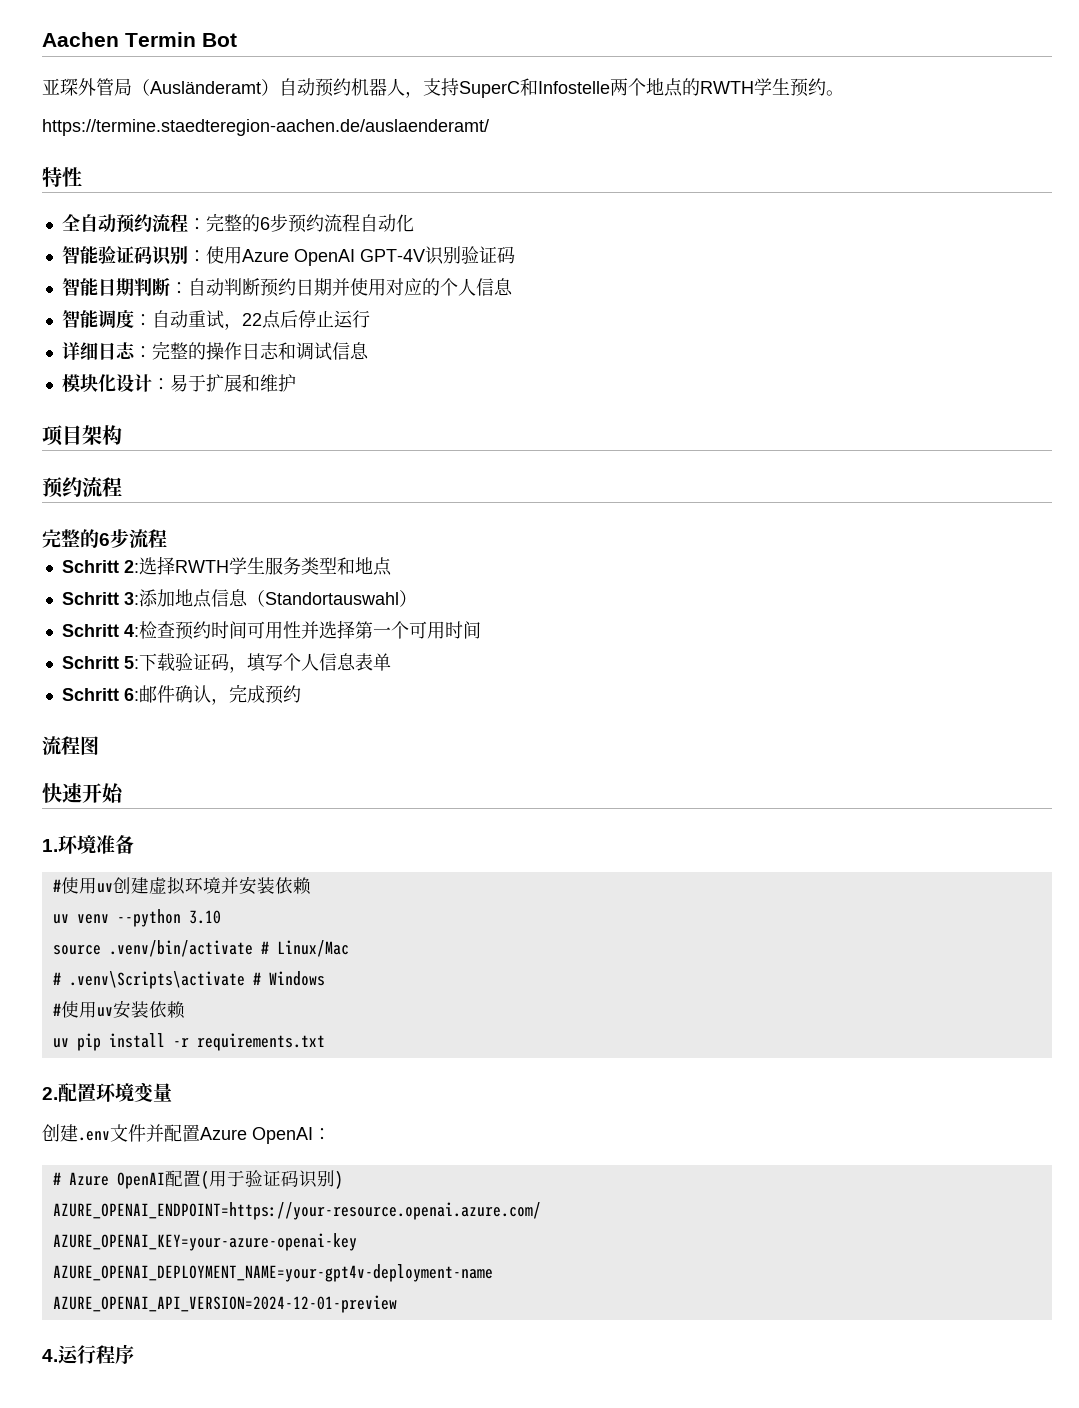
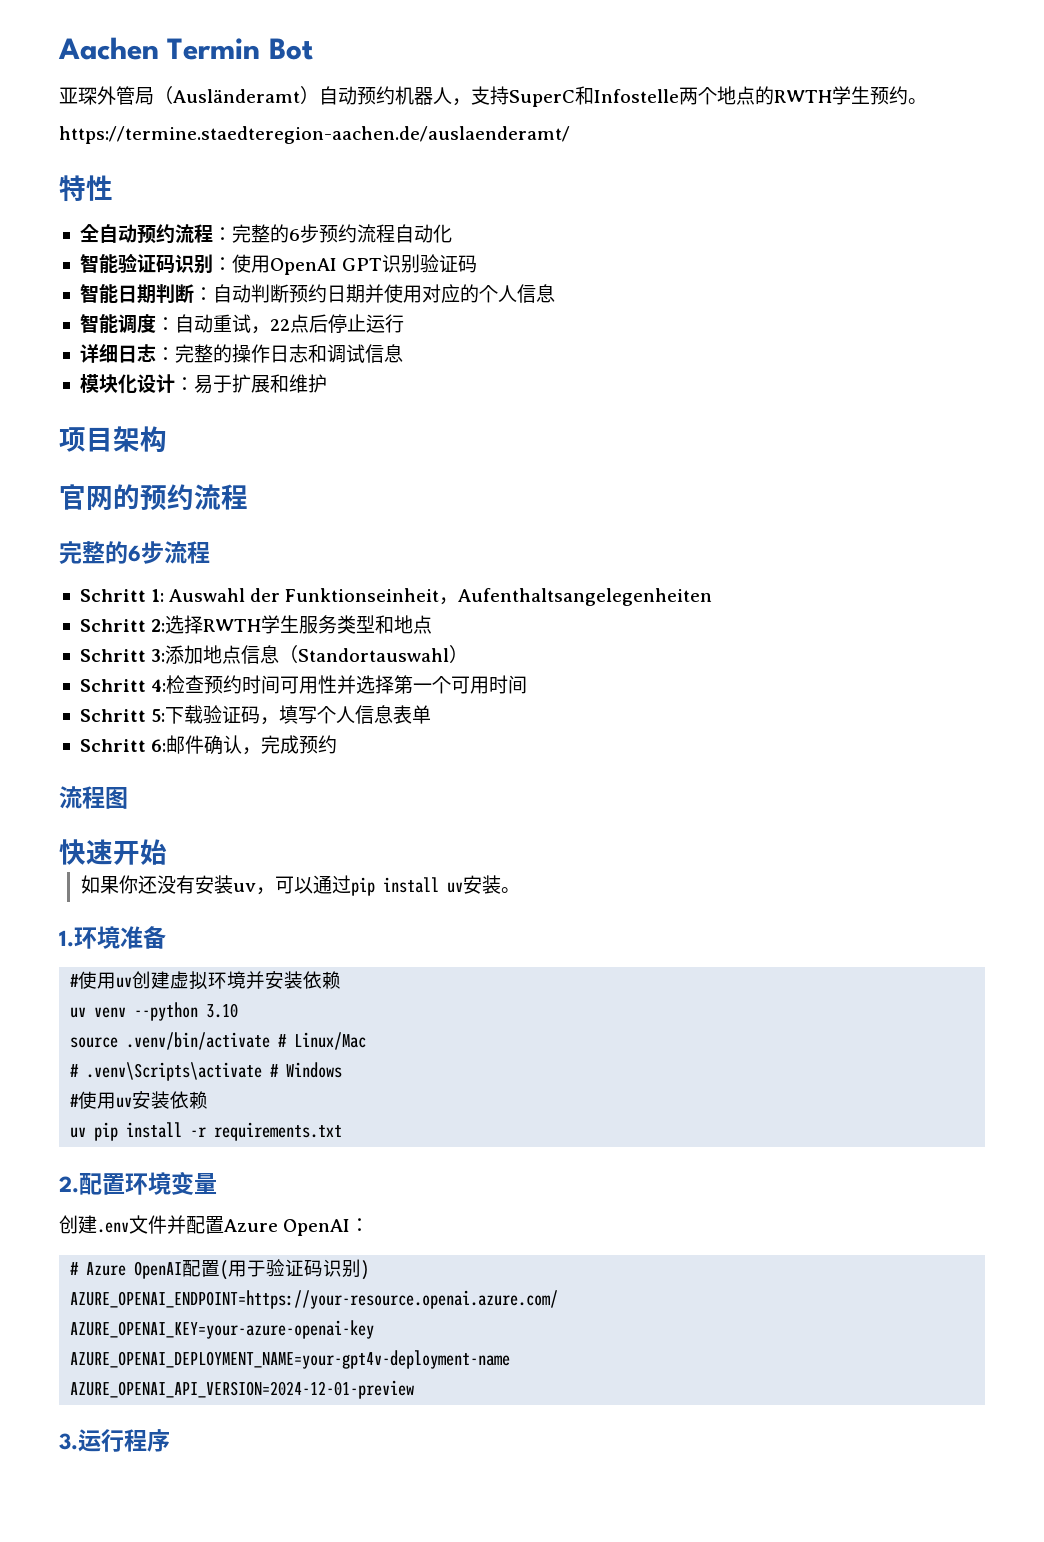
- 智能验证码识别：使用Azure OpenAI GPT-4V识别验证码
+ 智能验证码识别：使用OpenAI GPT识别验证码
  项目架构
- 预约流程
+ 官网的预约流程
+ Schritt 1: Auswahl der Funktionseinheit，Aufenthaltsangelegenheiten
+ 如果你还没有安装uv，可以通过pip install uv安装。
- 4.运行程序
+ 3.运行程序

